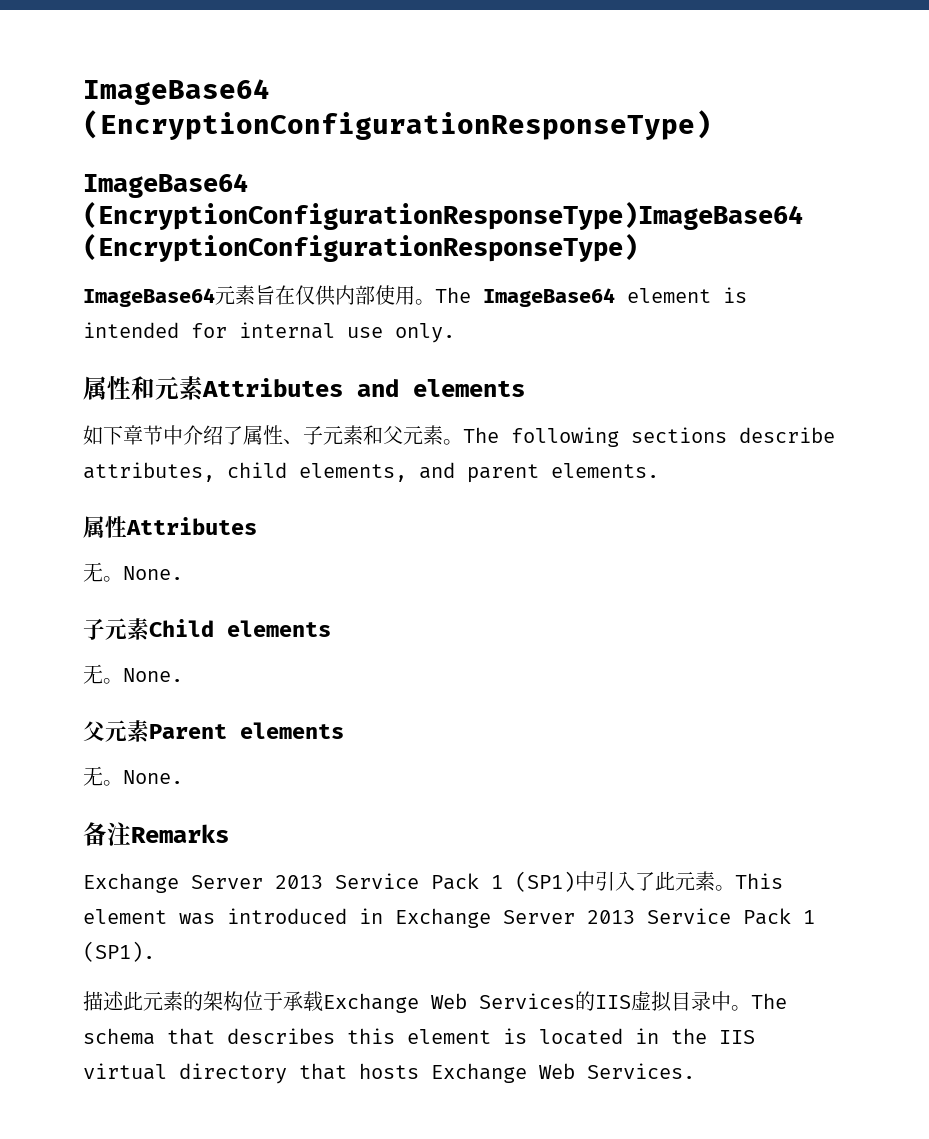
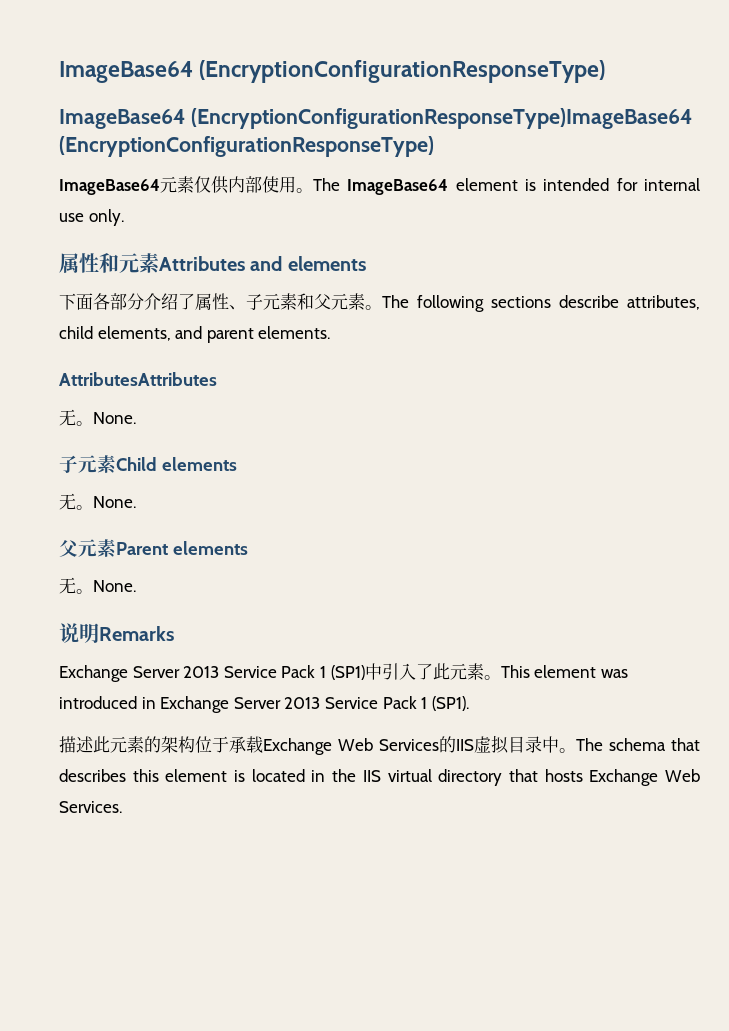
- ImageBase64元素旨在仅供内部使用。
+ ImageBase64元素仅供内部使用。
- 如下章节中介绍了属性、子元素和父元素。
+ 下面各部分介绍了属性、子元素和父元素。
- 属性Attributes
+ AttributesAttributes
- 备注Remarks
+ 说明Remarks

